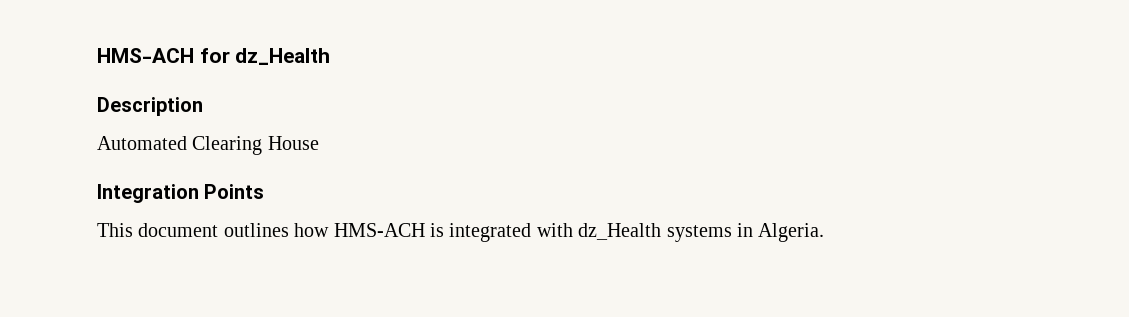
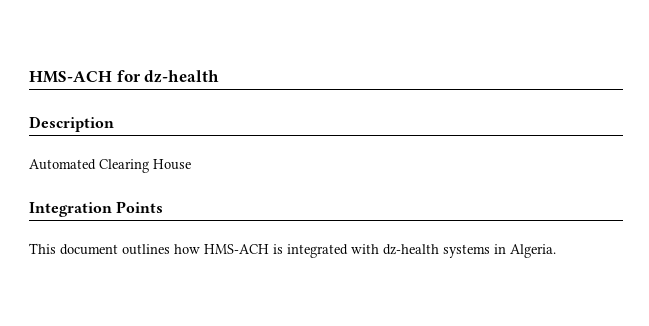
- HMS-ACH for dz_Health
+ HMS-ACH for dz-health
- This document outlines how HMS-ACH is integrated with dz_Health systems in Algeria.
+ This document outlines how HMS-ACH is integrated with dz-health systems in Algeria.

